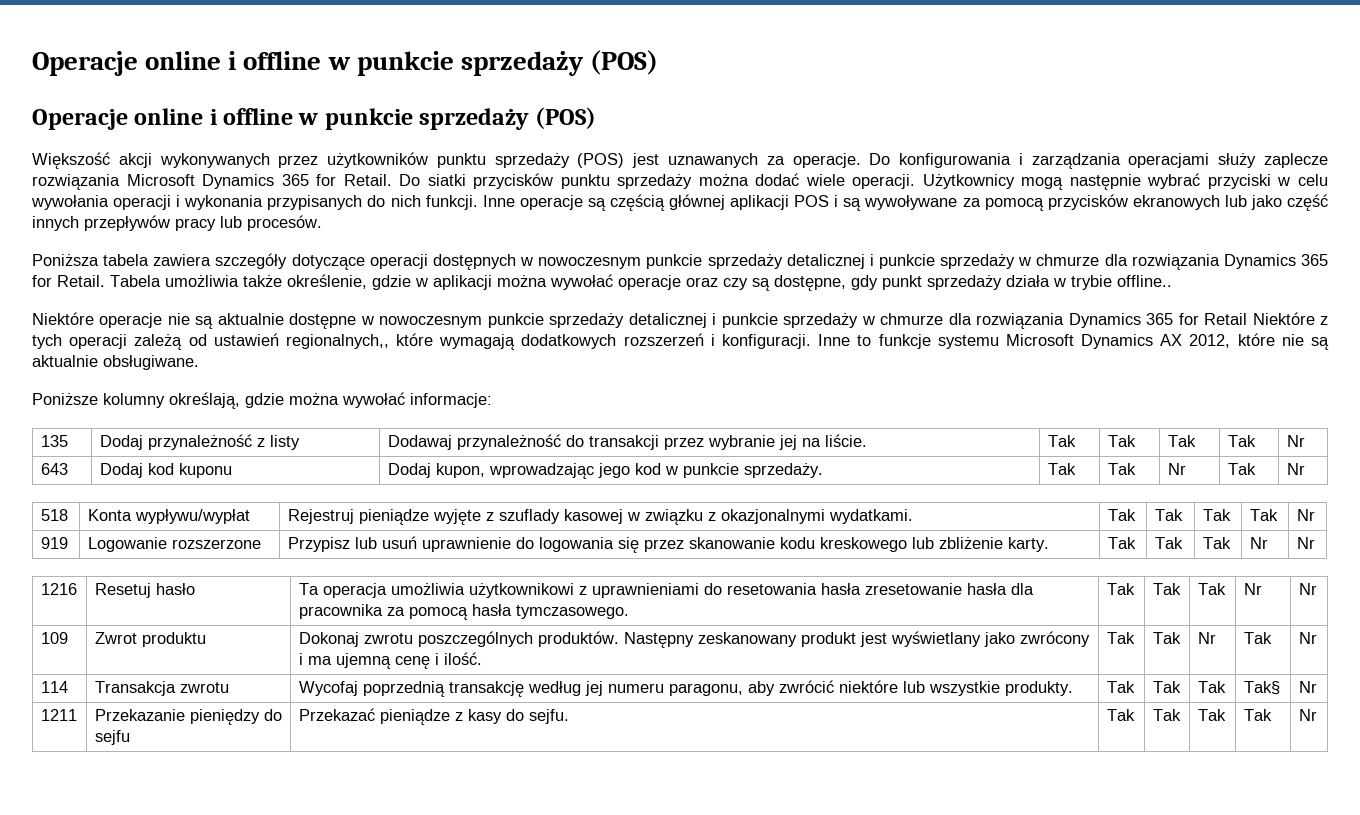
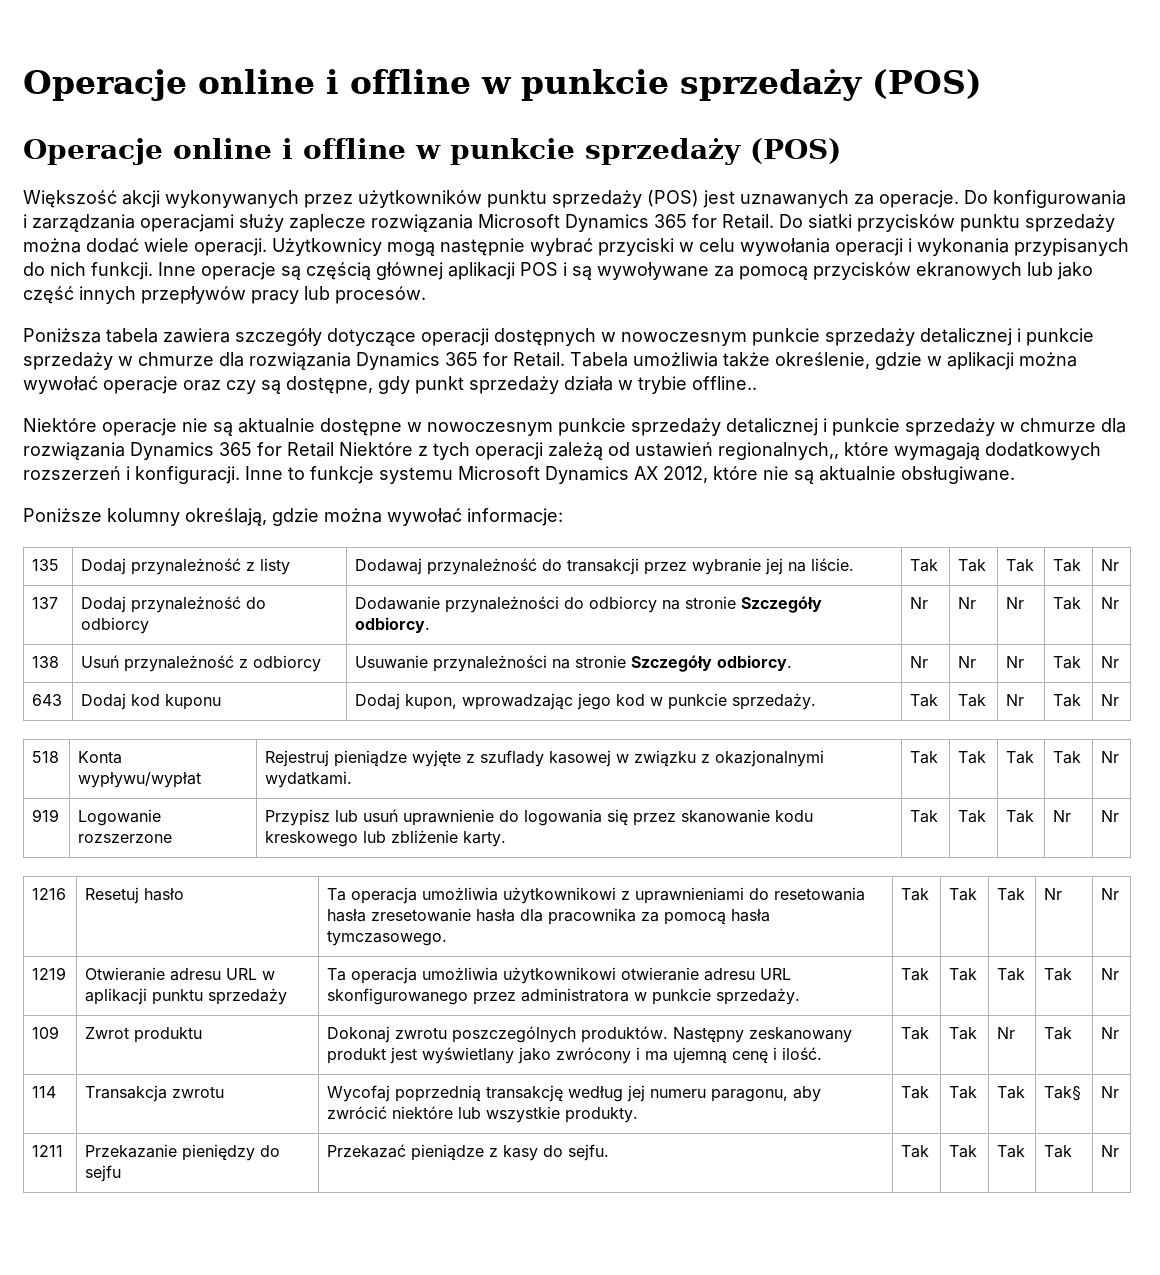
+ 137 | Dodaj przynależność do odbiorcy | Dodawanie przynależności do odbiorcy na stronie Szczegóły odbiorcy. | Nr | Nr | Nr | Tak | Nr
+ 138 | Usuń przynależność z odbiorcy | Usuwanie przynależności na stronie Szczegóły odbiorcy. | Nr | Nr | Nr | Tak | Nr
+ 1219 | Otwieranie adresu URL w aplikacji punktu sprzedaży | Ta operacja umożliwia użytkownikowi otwieranie adresu URL skonfigurowanego przez administratora w punkcie sprzedaży. | Tak | Tak | Tak | Tak | Nr

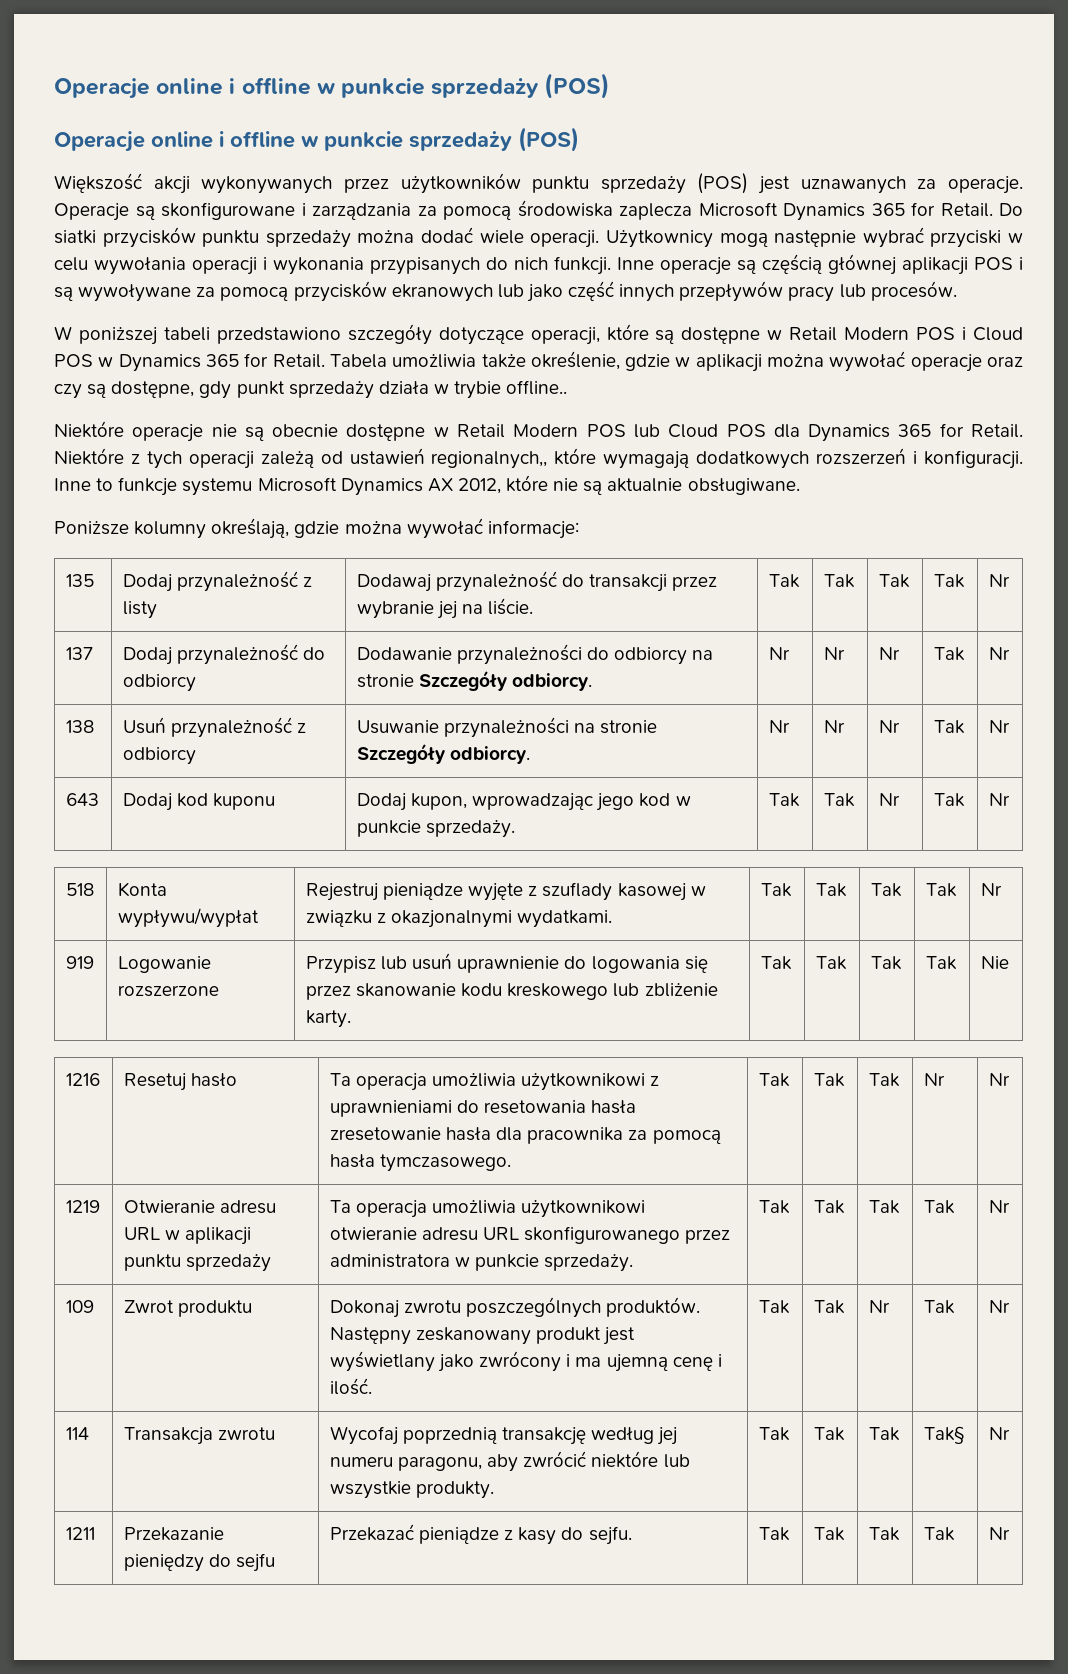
- Do konfigurowania i zarządzania operacjami służy zaplecze rozwiązania Microsoft Dynamics 365 for Retail.
+ Operacje są skonfigurowane i zarządzania za pomocą środowiska zaplecza Microsoft Dynamics 365 for Retail.
- Poniższa tabela zawiera szczegóły dotyczące operacji dostępnych w nowoczesnym punkcie sprzedaży detalicznej i punkcie sprzedaży w chmurze dla rozwiązania Dynamics 365 for Retail.
+ W poniższej tabeli przedstawiono szczegóły dotyczące operacji, które są dostępne w Retail Modern POS i Cloud POS w Dynamics 365 for Retail.
- Niektóre operacje nie są aktualnie dostępne w nowoczesnym punkcie sprzedaży detalicznej i punkcie sprzedaży w chmurze dla rozwiązania Dynamics 365 for Retail Niektóre z tych operacji zależą od ustawień regionalnych,, które wymagają dodatkowych rozszerzeń i konfiguracji.
+ Niektóre operacje nie są obecnie dostępne w Retail Modern POS lub Cloud POS dla Dynamics 365 for Retail. Niektóre z tych operacji zależą od ustawień regionalnych,, które wymagają dodatkowych rozszerzeń i konfiguracji.
- 919 | Logowanie rozszerzone | Przypisz lub usuń uprawnienie do logowania się przez skanowanie kodu kreskowego lub zbliżenie karty. | Tak | Tak | Tak | Nr | Nr
+ 919 | Logowanie rozszerzone | Przypisz lub usuń uprawnienie do logowania się przez skanowanie kodu kreskowego lub zbliżenie karty. | Tak | Tak | Tak | Tak | Nie

